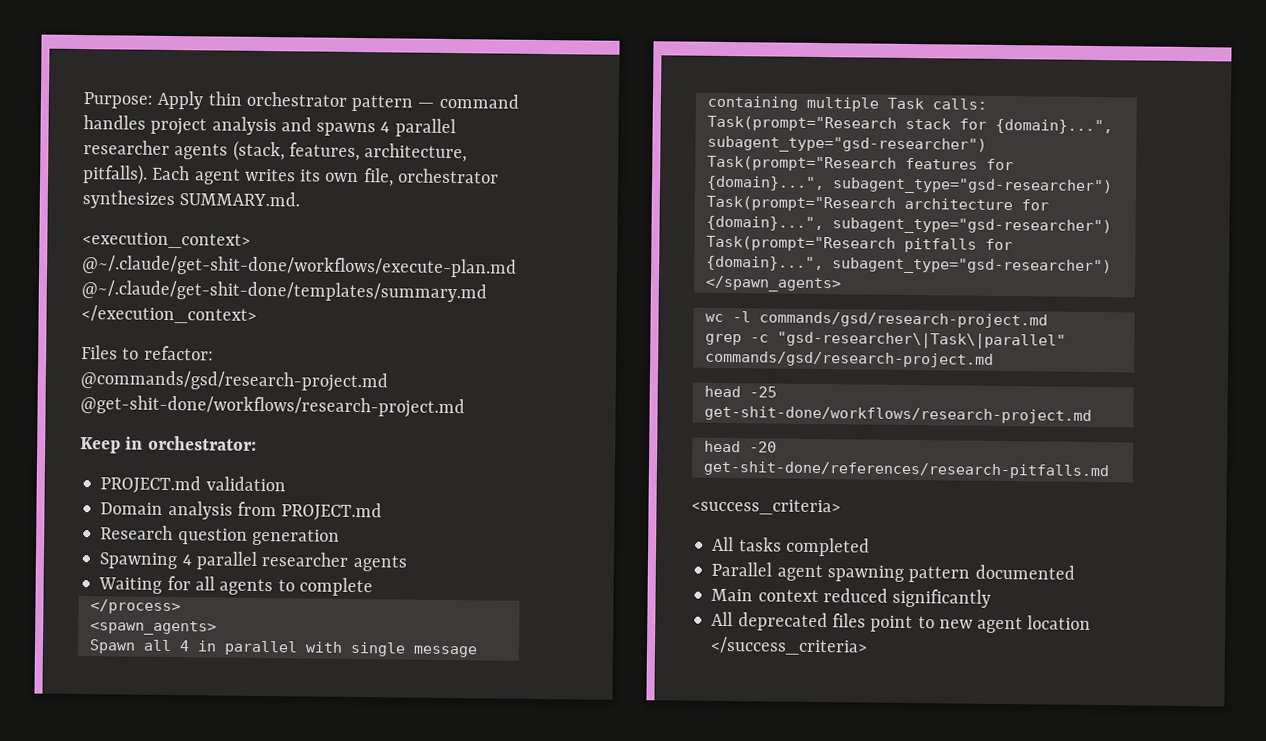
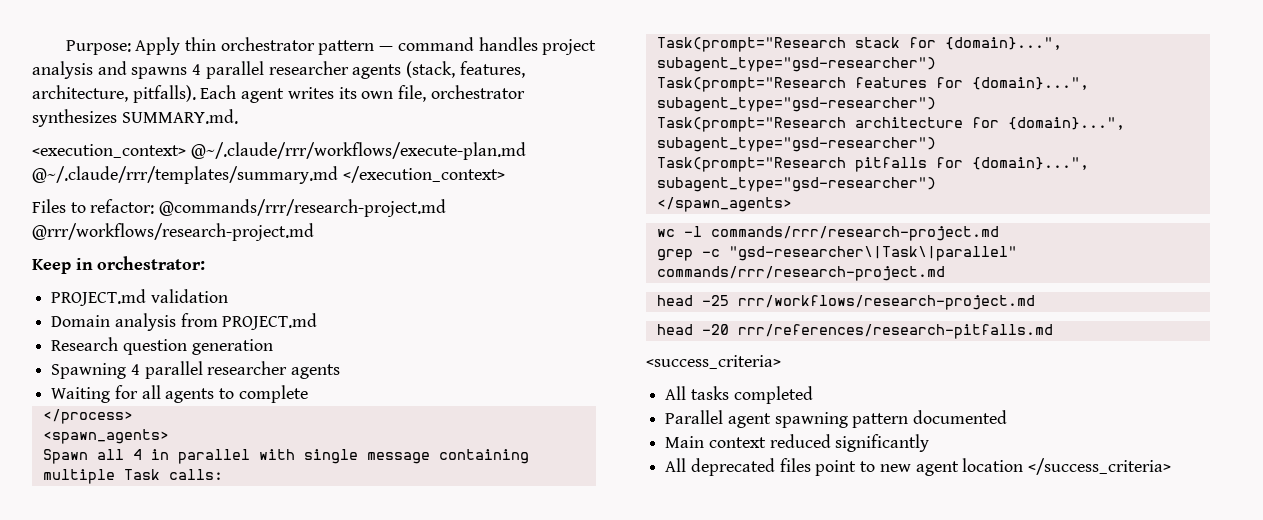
- <execution_context> @~/.claude/get-shit-done/workflows/execute-plan.md @~/.claude/get-shit-done/templates/summary.md </execution_context>
+ <execution_context> @~/.claude/rrr/workflows/execute-plan.md @~/.claude/rrr/templates/summary.md </execution_context>
- Files to refactor: @commands/gsd/research-project.md @get-shit-done/workflows/research-project.md
+ Files to refactor: @commands/rrr/research-project.md @rrr/workflows/research-project.md
- wc -l commands/gsd/research-project.md
+ wc -l commands/rrr/research-project.md
- grep -c "gsd-researcher\|Task\|parallel" commands/gsd/research-project.md
+ grep -c "gsd-researcher\|Task\|parallel" commands/rrr/research-project.md
- head -25 get-shit-done/workflows/research-project.md
+ head -25 rrr/workflows/research-project.md
- head -20 get-shit-done/references/research-pitfalls.md
+ head -20 rrr/references/research-pitfalls.md

